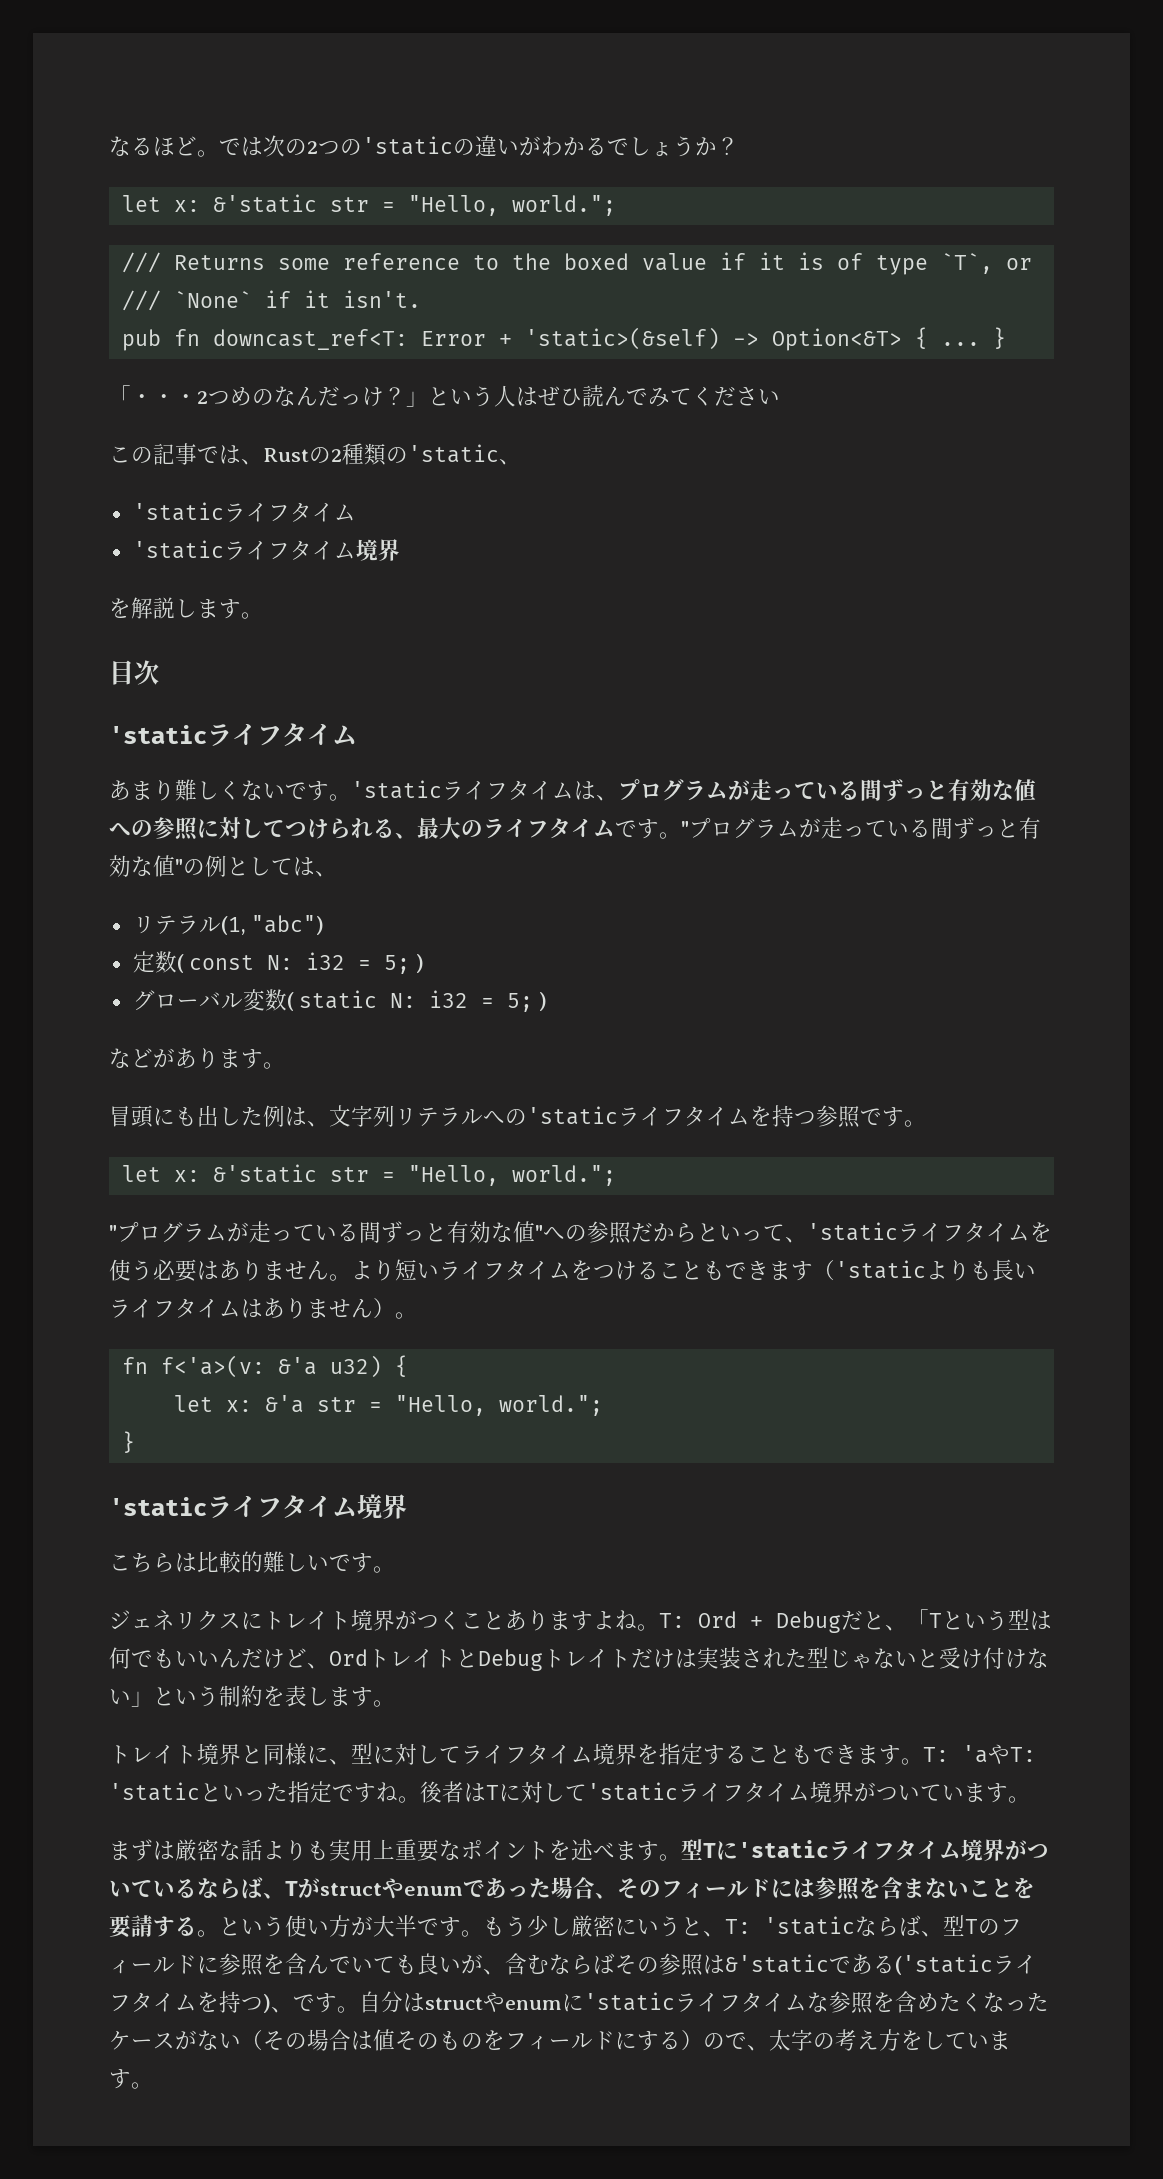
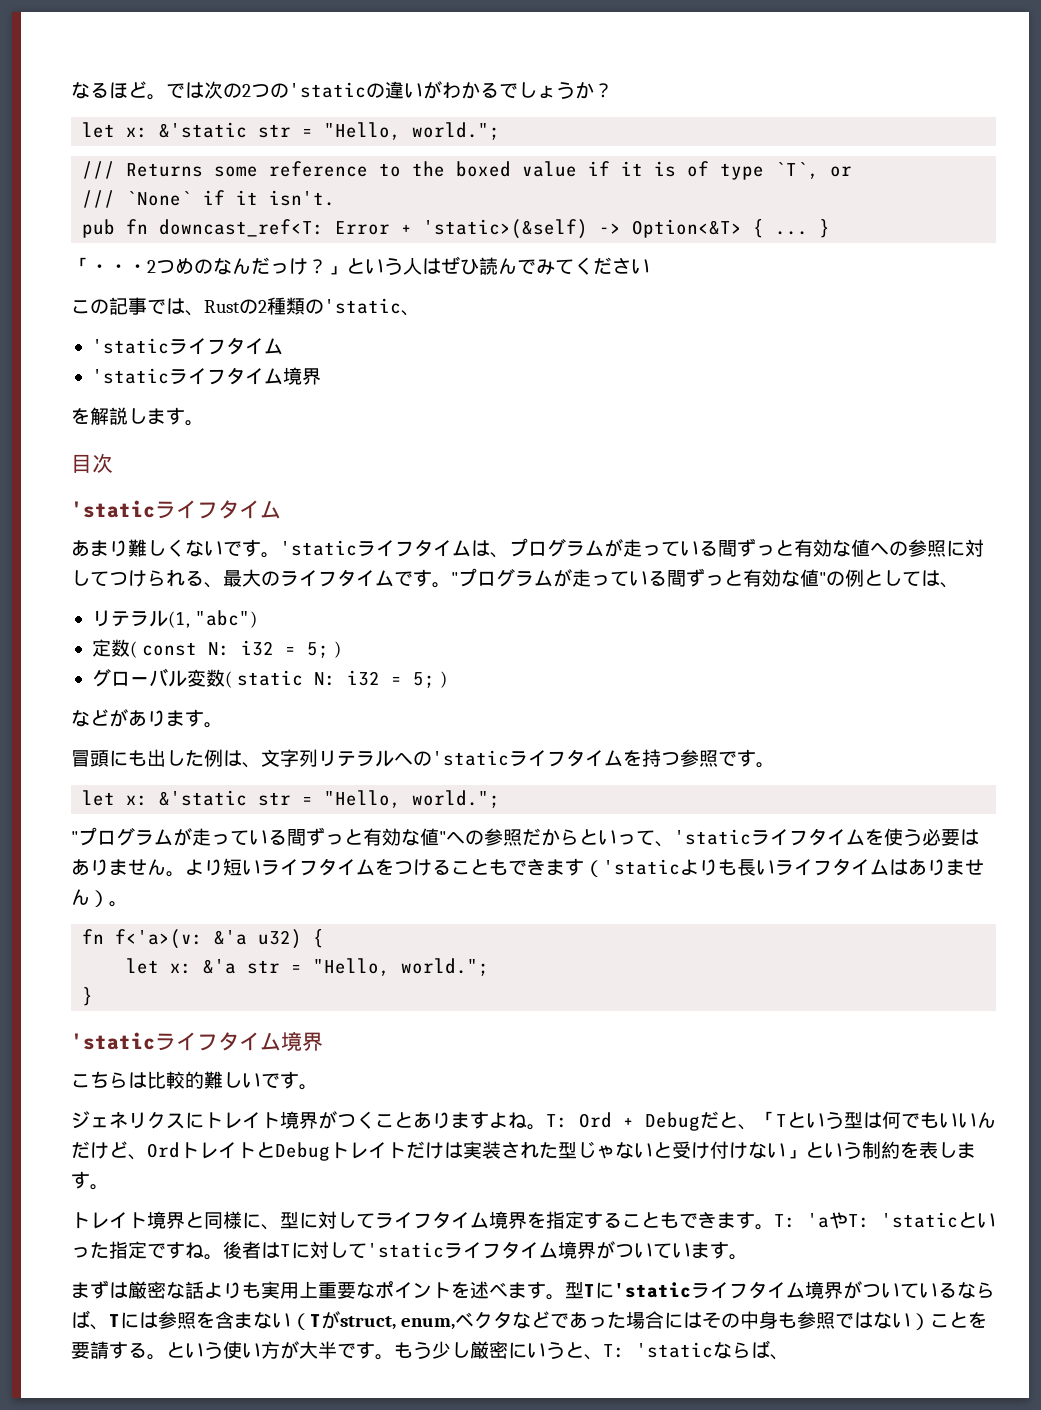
- 型Tに'staticライフタイム境界がついているならば、Tがstructやenumであった場合、そのフィールドには参照を含まないことを要請する。
+ 型Tに'staticライフタイム境界がついているならば、Tには参照を含まない（Tがstruct, enum,ベクタなどであった場合にはその中身も参照ではない）ことを要請する。
- もう少し厳密にいうと、T: 'staticならば、型Tのフィールドに参照を含んでいても良いが、含むならばその参照は&'staticである('staticライフタイムを持つ)、です。自分はstructやenumに'staticライフタイムな参照を含めたくなったケースがない（その場合は値そのものをフィールドにする）ので、太字の考え方をしています。
+ もう少し厳密にいうと、T: 'staticならば、

